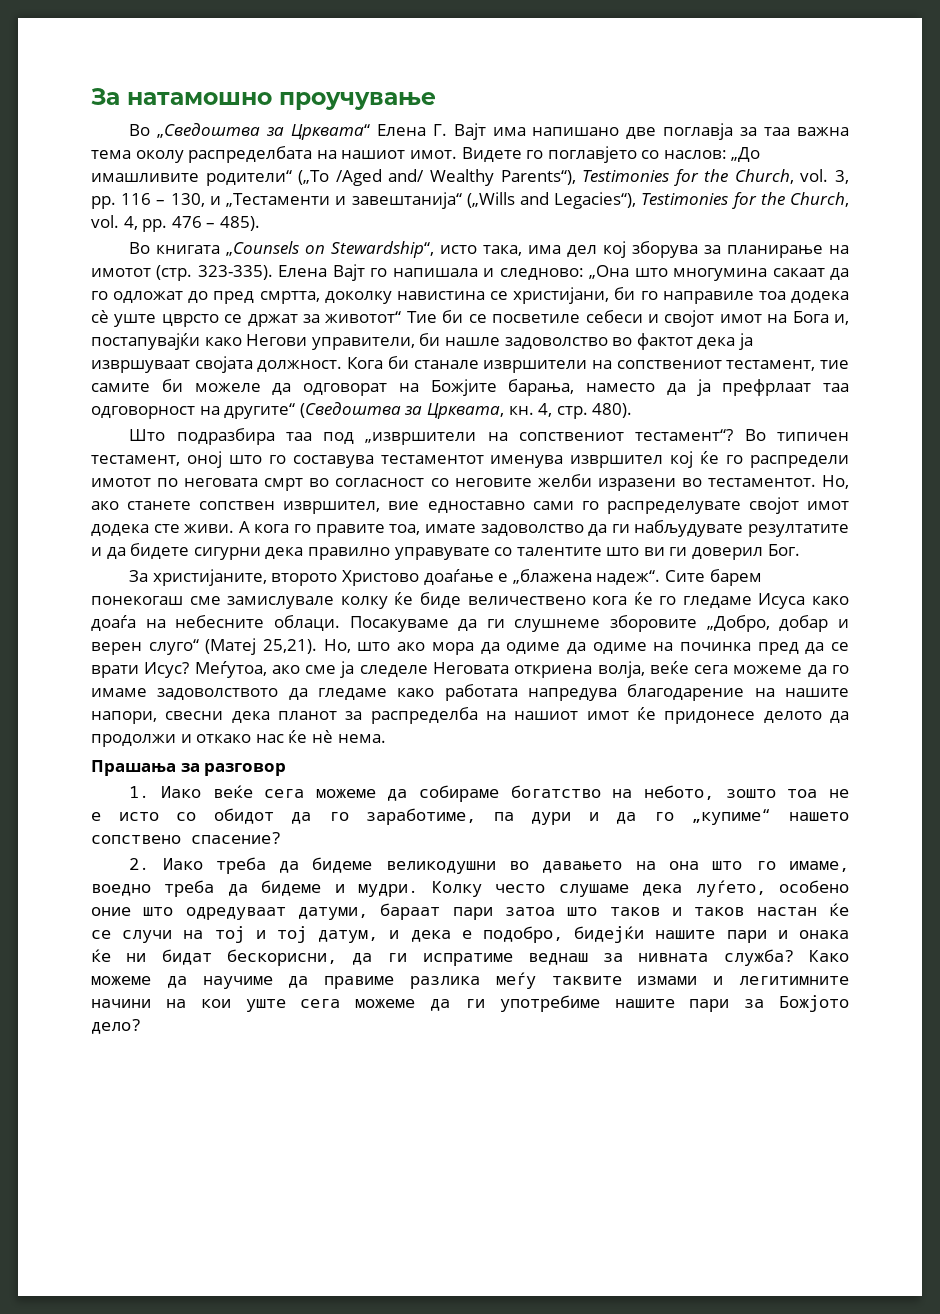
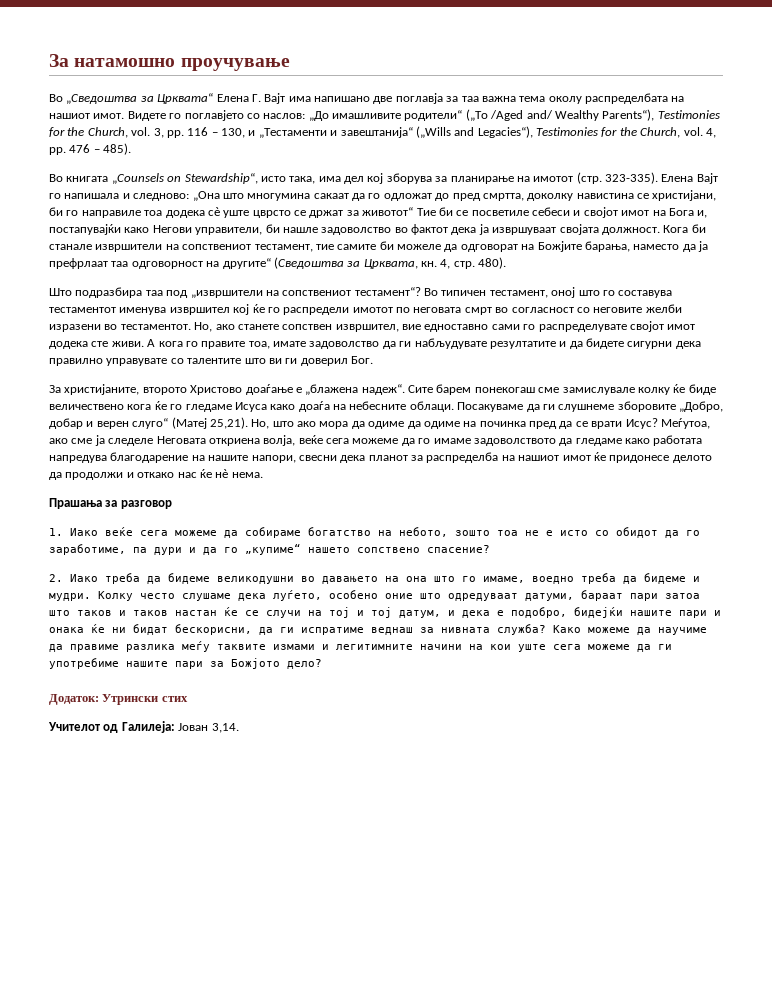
+ Додаток: Утрински стих
+ Учителот од Галилеја: Јован 3,14.

